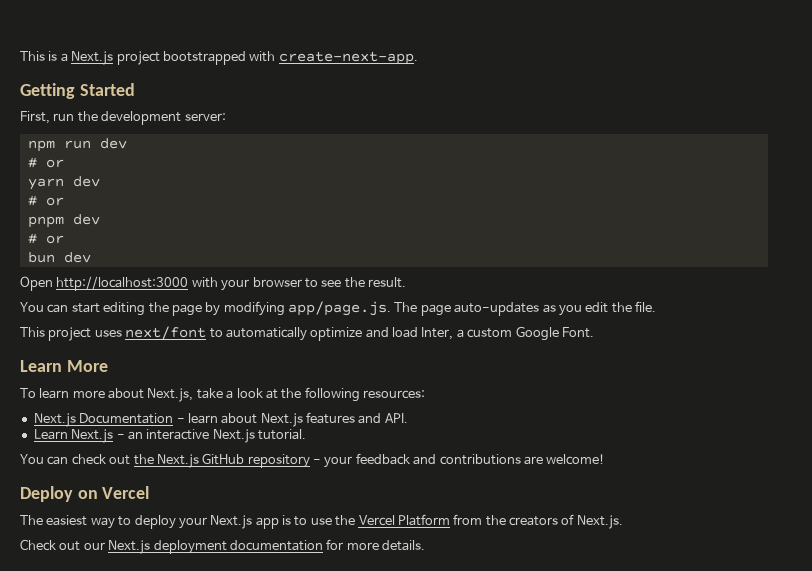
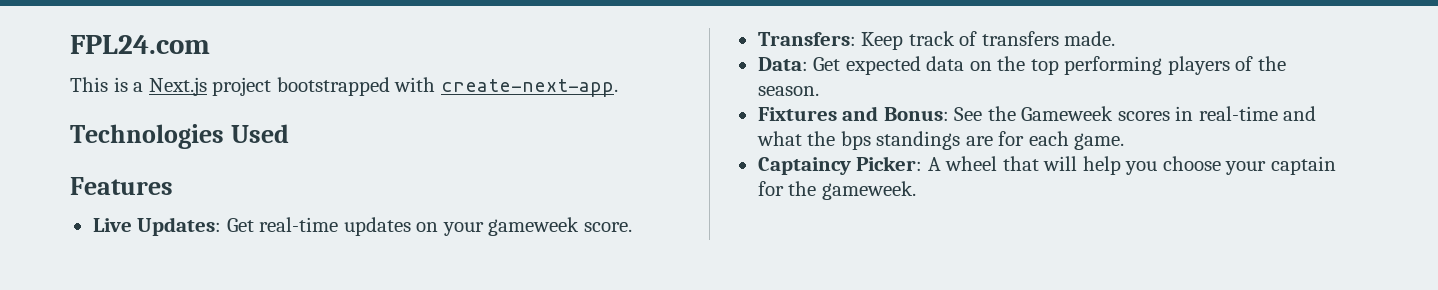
+ FPL24.com
- Getting Started
- First, run the development server:
- npm run dev
- # or
- yarn dev
- # or
- pnpm dev
- # or
- bun dev
- Open http://localhost:3000 with your browser to see the result.
- You can start editing the page by modifying app/page.js. The page auto-updates as you edit the file.
- This project uses next/font to automatically optimize and load Inter, a custom Google Font.
- Learn More
- To learn more about Next.js, take a look at the following resources:
- Next.js Documentation - learn about Next.js features and API.
- Learn Next.js - an interactive Next.js tutorial.
- You can check out the Next.js GitHub repository - your feedback and contributions are welcome!
- Deploy on Vercel
- The easiest way to deploy your Next.js app is to use the Vercel Platform from the creators of Next.js.
- Check out our Next.js deployment documentation for more details.
+ Technologies Used
+ Features
+ Live Updates: Get real-time updates on your gameweek score.
+ Transfers: Keep track of transfers made.
+ Data: Get expected data on the top performing players of the season.
+ Fixtures and Bonus: See the Gameweek scores in real-time and what the bps standings are for each game.
+ Captaincy Picker: A wheel that will help you choose your captain for the gameweek.

